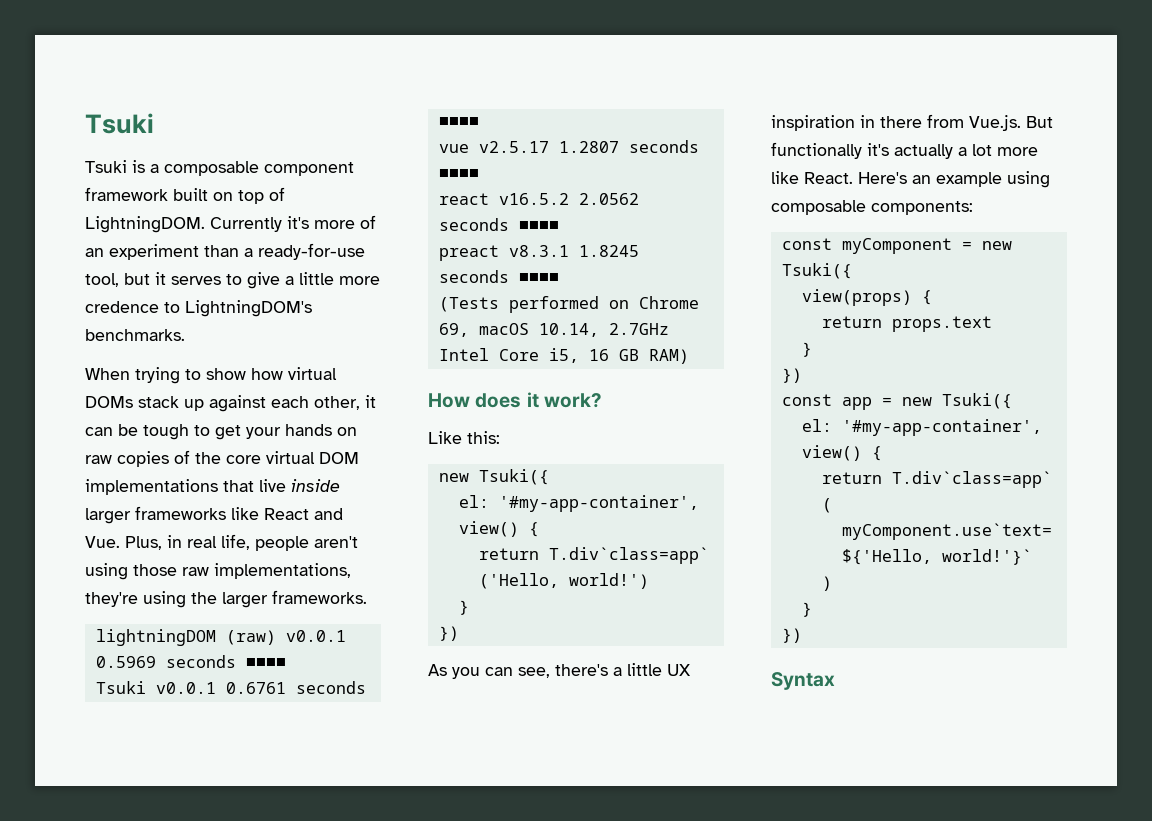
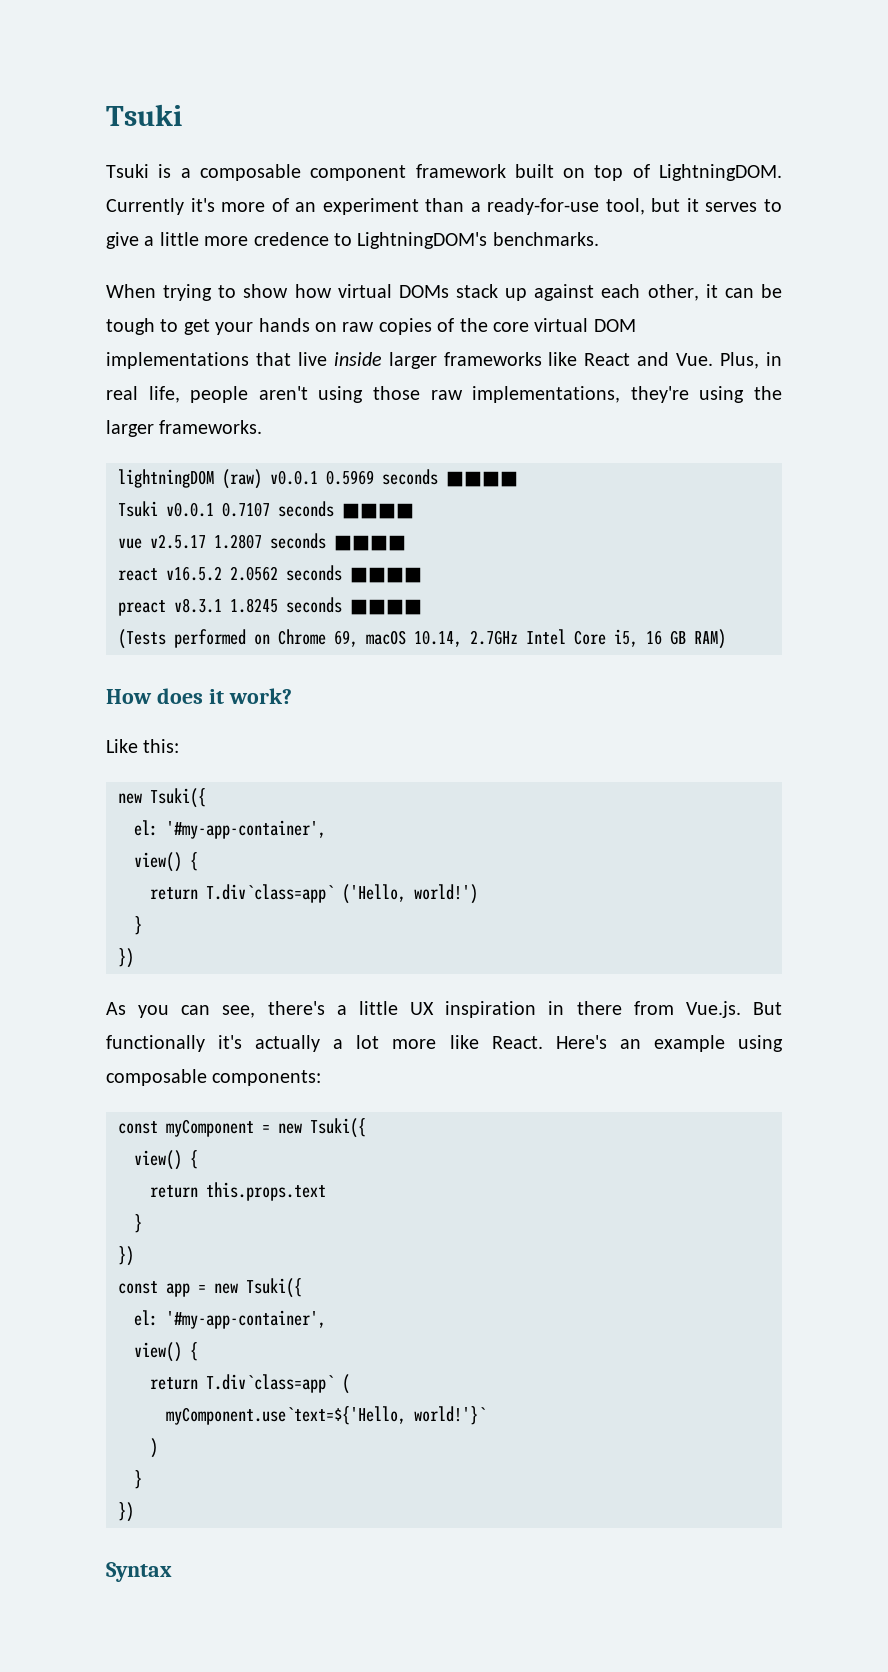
- Tsuki v0.0.1 0.6761 seconds ■■■■
+ Tsuki v0.0.1 0.7107 seconds ■■■■
  const myComponent = new Tsuki({
- view(props) {
- return props.text
+ view() {
+ return this.props.text

